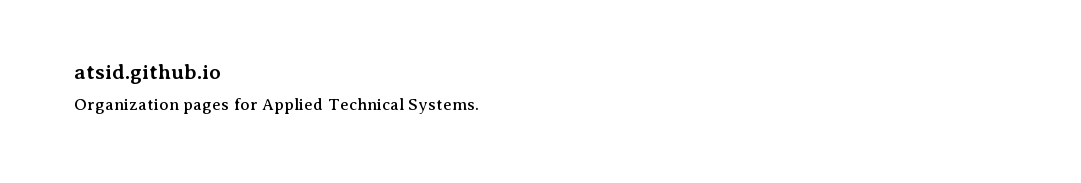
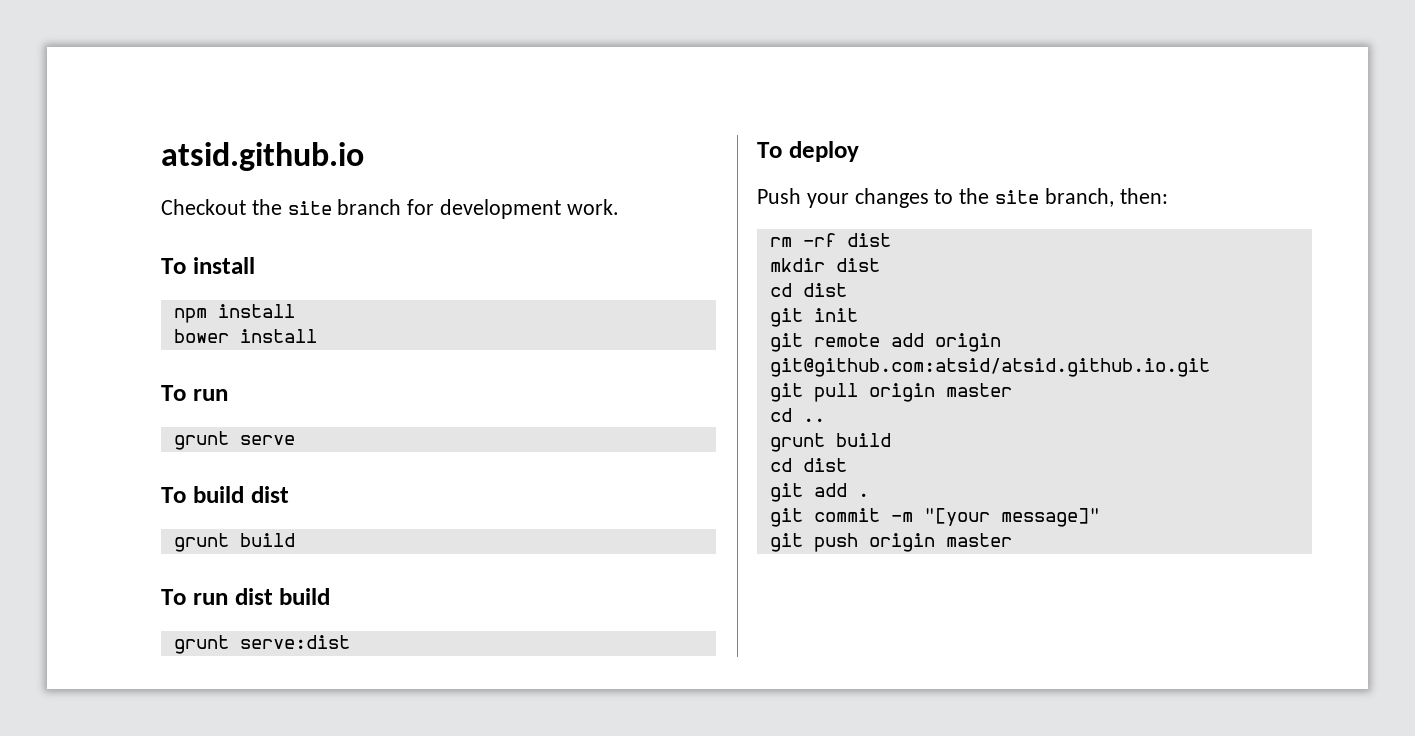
- Organization pages for Applied Technical Systems.
+ Checkout the site branch for development work.
+ To install
+ npm install
+ bower install
+ To run
+ grunt serve
+ To build dist
+ grunt build
+ To run dist build
+ grunt serve:dist
+ To deploy
+ Push your changes to the site branch, then:
+ rm -rf dist
+ mkdir dist
+ cd dist
+ git init
+ git remote add origin git@github.com:atsid/atsid.github.io.git
+ git pull origin master
+ cd ..
+ grunt build
+ cd dist
+ git add .
+ git commit -m "[your message]"
+ git push origin master

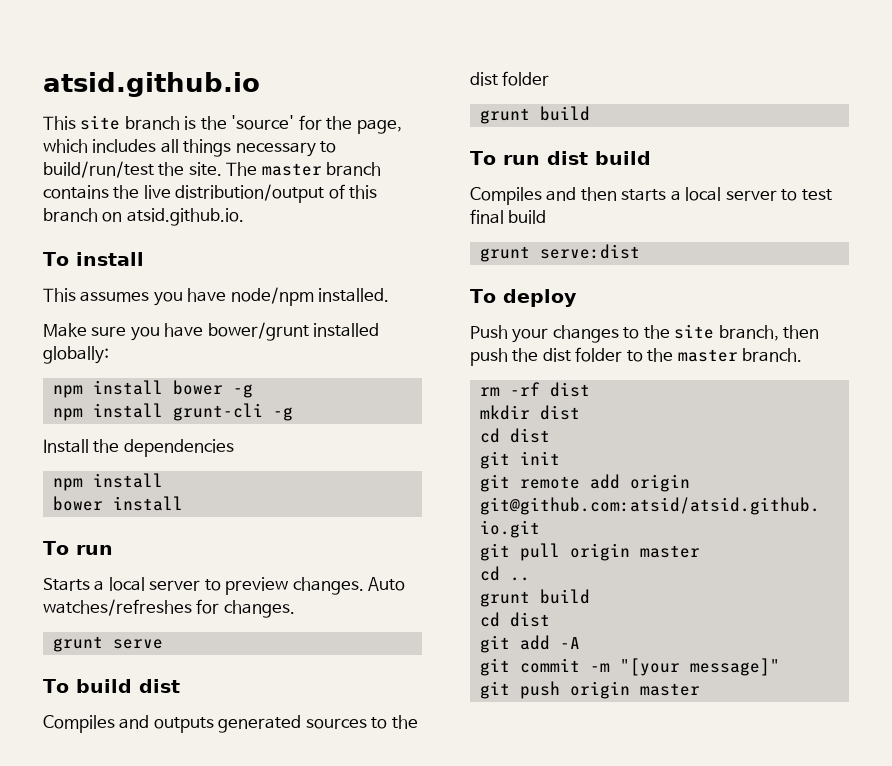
- Checkout the site branch for development work.
+ This site branch is the 'source' for the page, which includes all things necessary to build/run/test the site. The master branch contains the live distribution/output of this branch on atsid.github.io.
  To install
+ This assumes you have node/npm installed.
+ Make sure you have bower/grunt installed globally:
+ npm install bower -g
+ npm install grunt-cli -g
+ Install the dependencies
+ Starts a local server to preview changes. Auto watches/refreshes for changes.
+ Compiles and outputs generated sources to the dist folder
+ Compiles and then starts a local server to test final build
- Push your changes to the site branch, then:
+ Push your changes to the site branch, then push the dist folder to the master branch.
- git add .
+ git add -A

